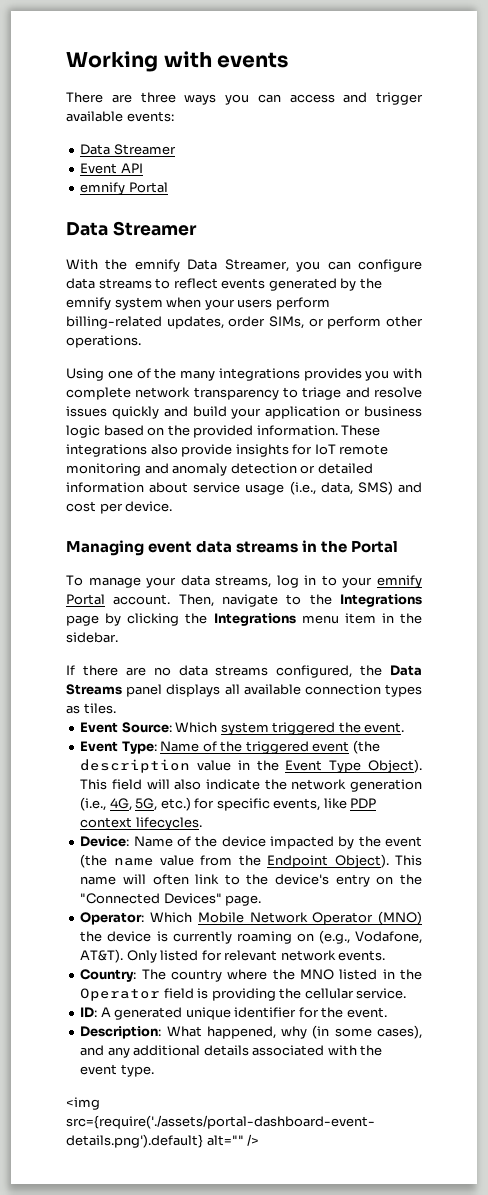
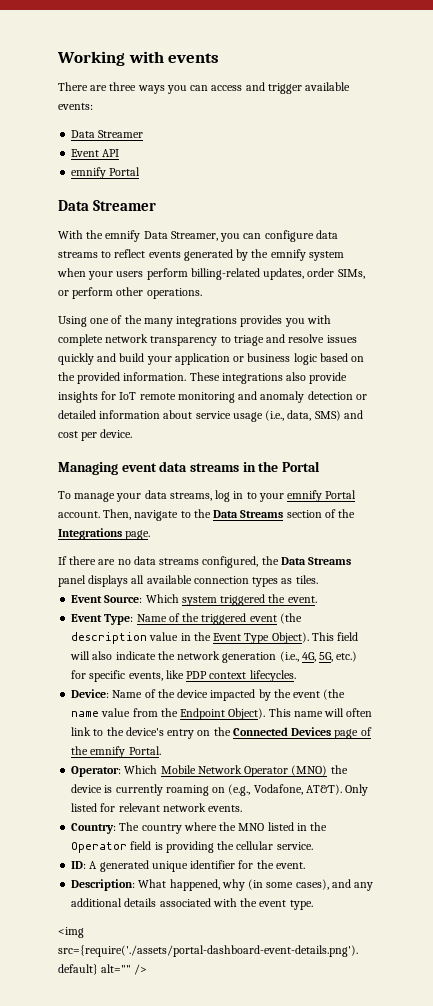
- Then, navigate to the Integrations page by clicking the Integrations menu item in the sidebar.
+ Then, navigate to the Data Streams section of the Integrations page.
- This name will often link to the device's entry on the "Connected Devices" page.
+ This name will often link to the device's entry on the Connected Devices page of the emnify Portal.

